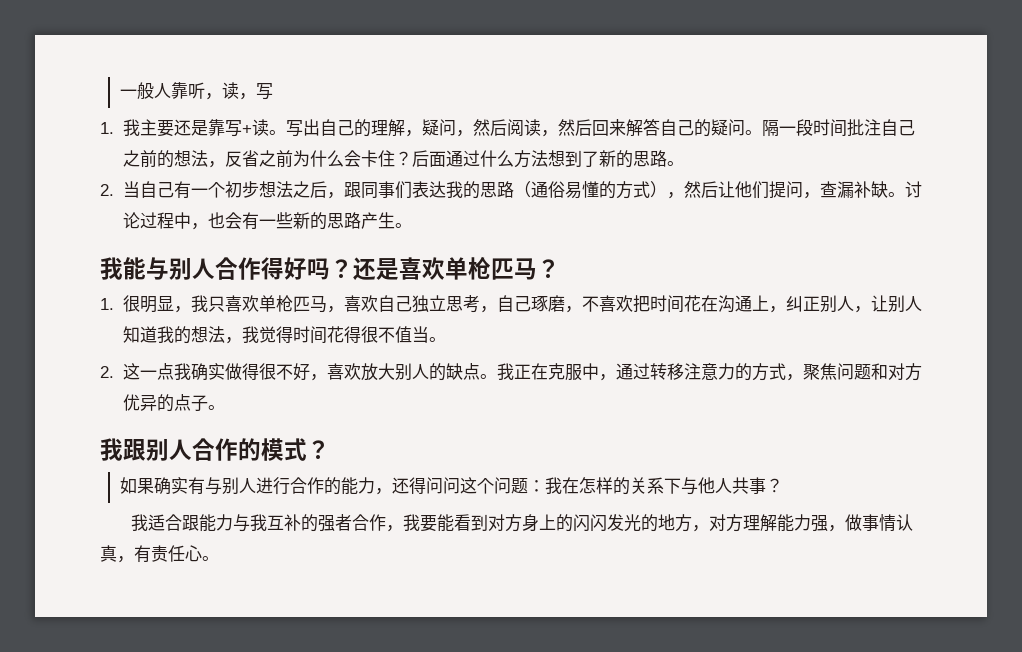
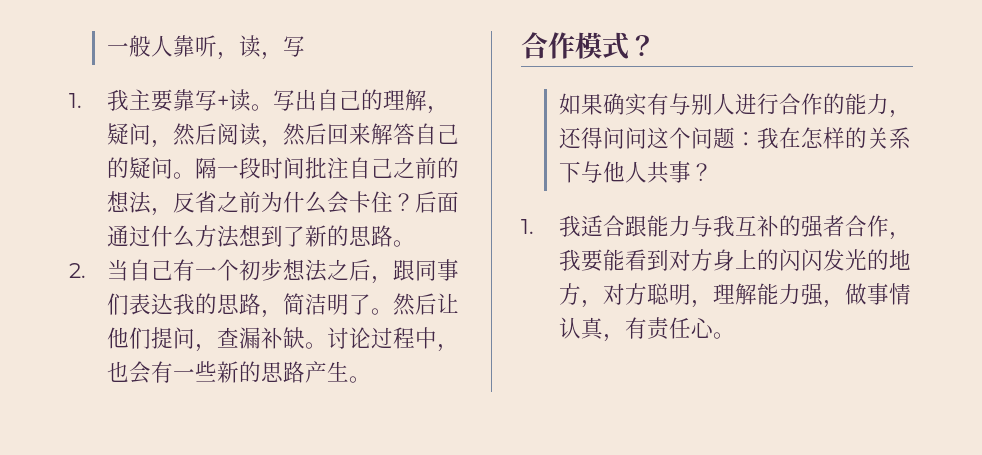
- 1.我主要还是靠写+读。
+ 1.我主要靠写+读。
- 2.当自己有一个初步想法之后，跟同事们表达我的思路（通俗易懂的方式），然后让他们提问，查漏补缺。
+ 2.当自己有一个初步想法之后，跟同事们表达我的思路，简洁明了。然后让他们提问，查漏补缺。
- 我能与别人合作得好吗？还是喜欢单枪匹马？
- 1.很明显，我只喜欢单枪匹马，喜欢自己独立思考，自己琢磨，不喜欢把时间花在沟通上，纠正别人，让别人知道我的想法，我觉得时间花得很不值当。
- 2.这一点我确实做得很不好，喜欢放大别人的缺点。我正在克服中，通过转移注意力的方式，聚焦问题和对方优异的点子。
- 我跟别人合作的模式？
+ 合作模式？
- 我适合跟能力与我互补的强者合作，我要能看到对方身上的闪闪发光的地方，对方理解能力强，做事情认真，有责任心。
+ 1.我适合跟能力与我互补的强者合作，我要能看到对方身上的闪闪发光的地方，对方聪明，理解能力强，做事情认真，有责任心。

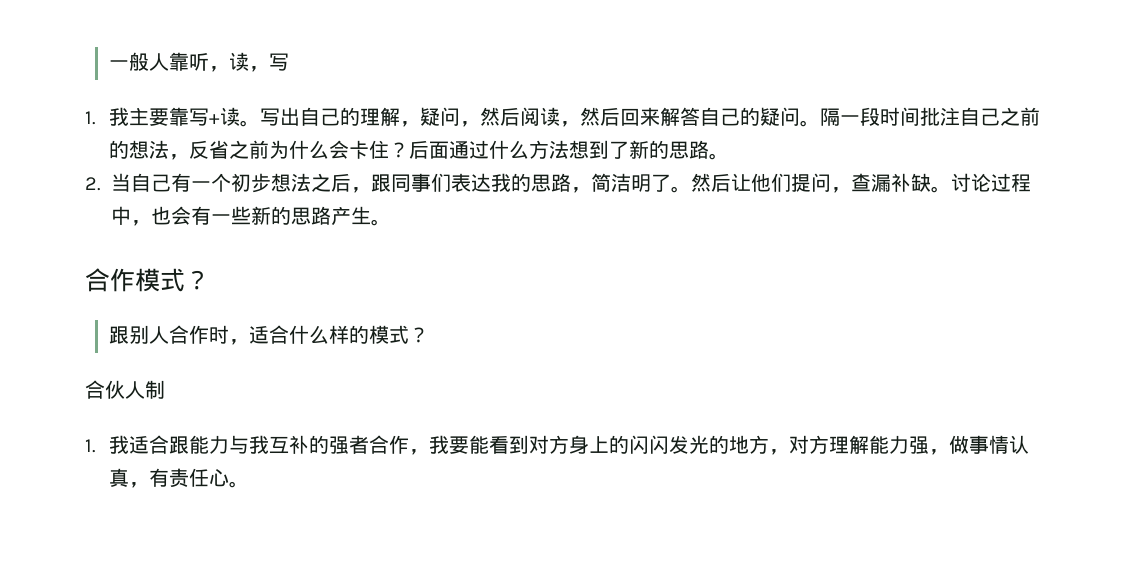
- 如果确实有与别人进行合作的能力，还得问问这个问题：我在怎样的关系下与他人共事？
+ 跟别人合作时，适合什么样的模式？
+ 合伙人制
- 1.我适合跟能力与我互补的强者合作，我要能看到对方身上的闪闪发光的地方，对方聪明，理解能力强，做事情认真，有责任心。
+ 1.我适合跟能力与我互补的强者合作，我要能看到对方身上的闪闪发光的地方，对方理解能力强，做事情认真，有责任心。

